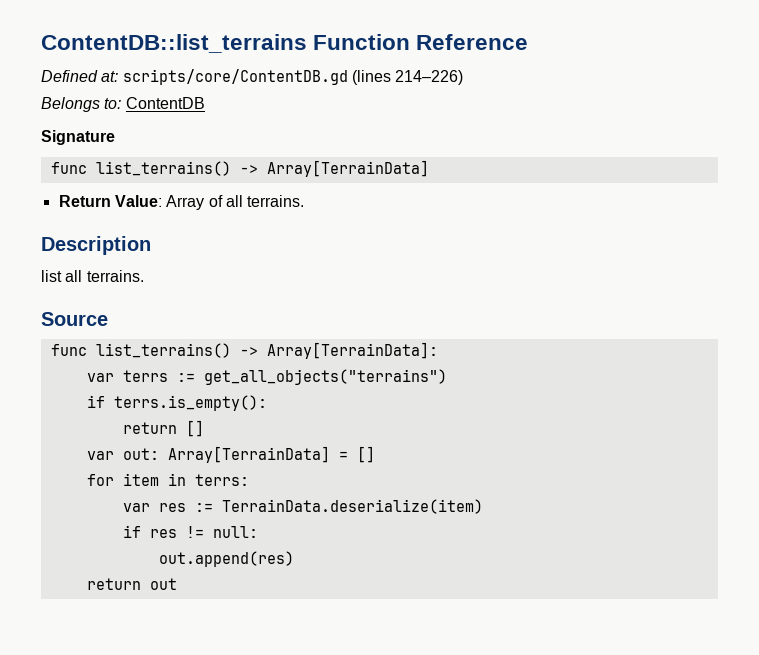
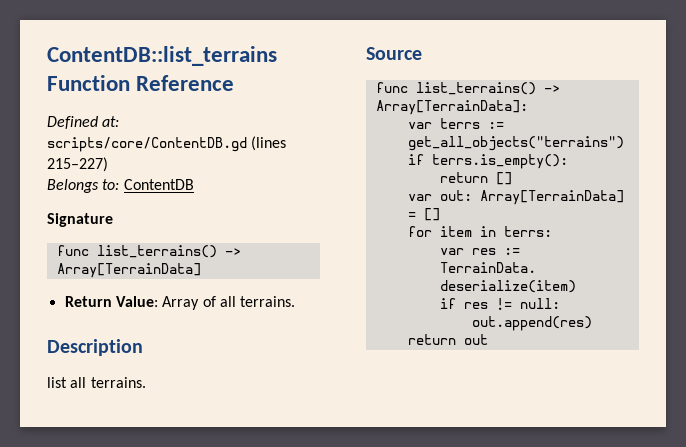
- Defined at: scripts/core/ContentDB.gd (lines 214–226)
+ Defined at: scripts/core/ContentDB.gd (lines 215–227)

